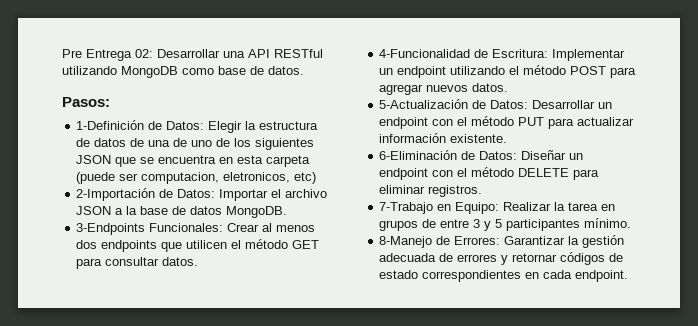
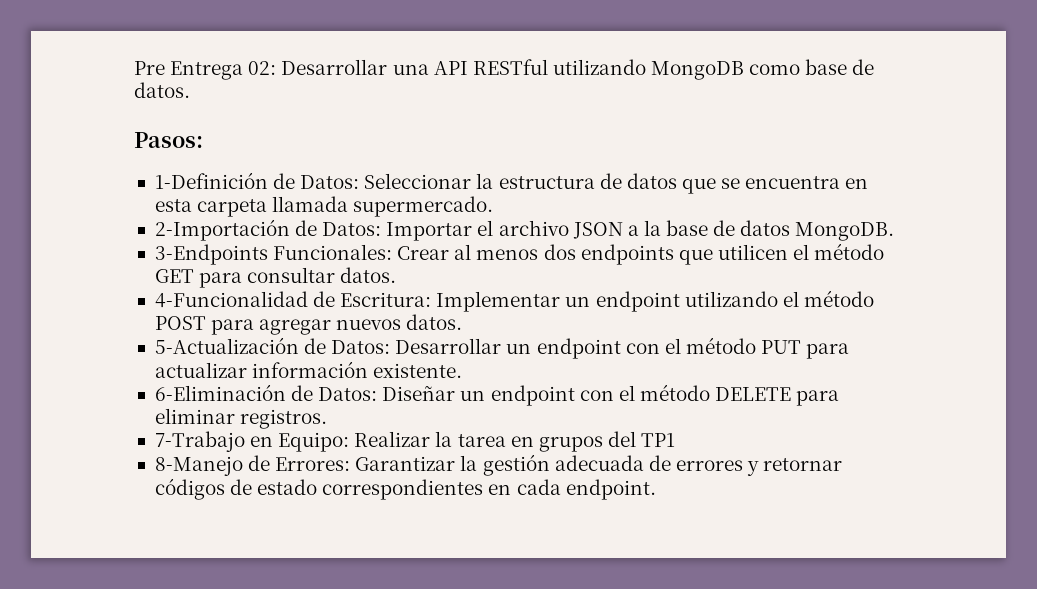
- 1-Definición de Datos: Elegir la estructura de datos de una de uno de los siguientes JSON que se encuentra en esta carpeta (puede ser computacion, eletronicos, etc)
+ 1-Definición de Datos: Seleccionar la estructura de datos que se encuentra en esta carpeta llamada supermercado.
- 7-Trabajo en Equipo: Realizar la tarea en grupos de entre 3 y 5 participantes mínimo.
+ 7-Trabajo en Equipo: Realizar la tarea en grupos del TP1

